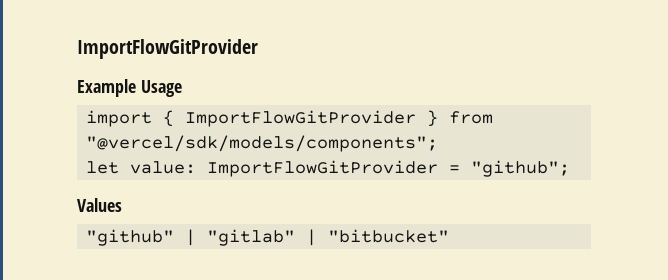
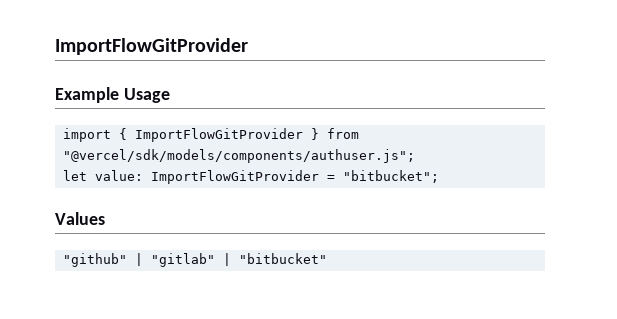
- import { ImportFlowGitProvider } from "@vercel/sdk/models/components";
+ import { ImportFlowGitProvider } from "@vercel/sdk/models/components/authuser.js";
- let value: ImportFlowGitProvider = "github";
+ let value: ImportFlowGitProvider = "bitbucket";

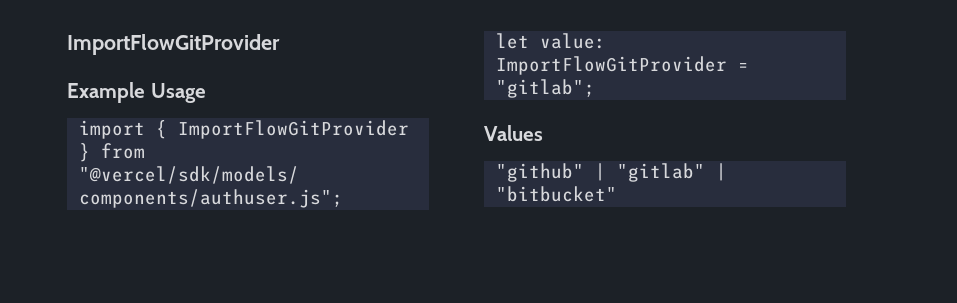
- let value: ImportFlowGitProvider = "bitbucket";
+ let value: ImportFlowGitProvider = "gitlab";

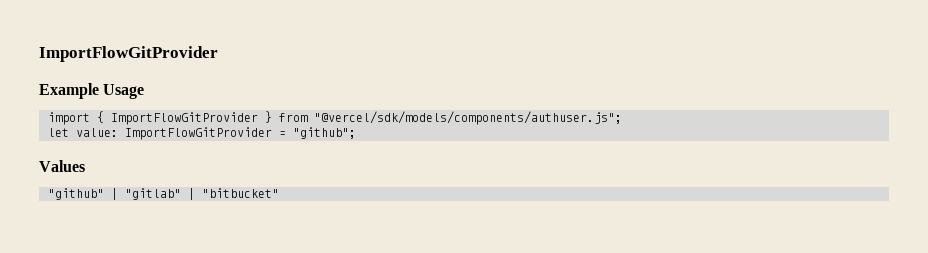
- let value: ImportFlowGitProvider = "gitlab";
+ let value: ImportFlowGitProvider = "github";

